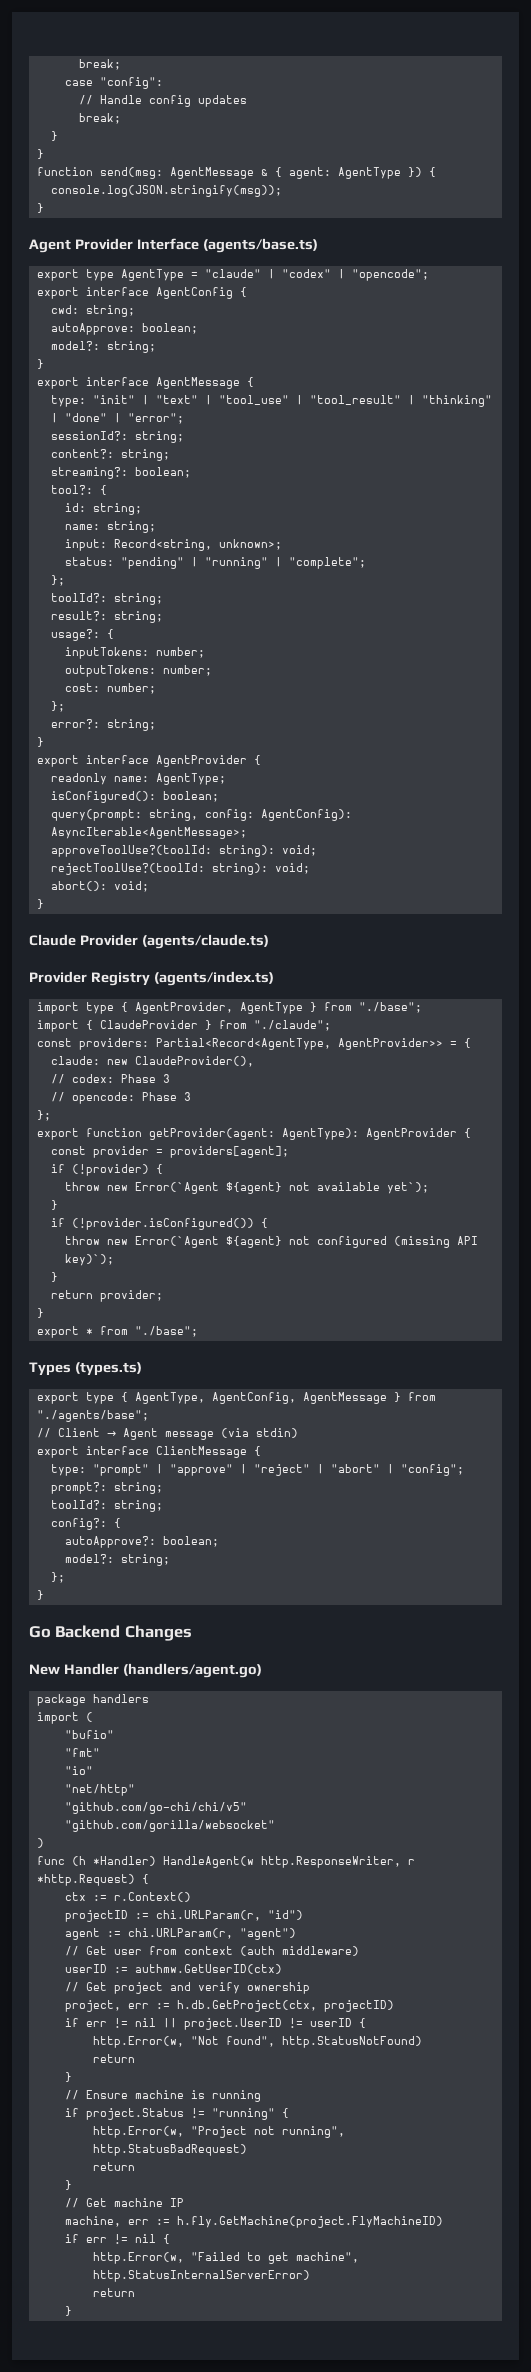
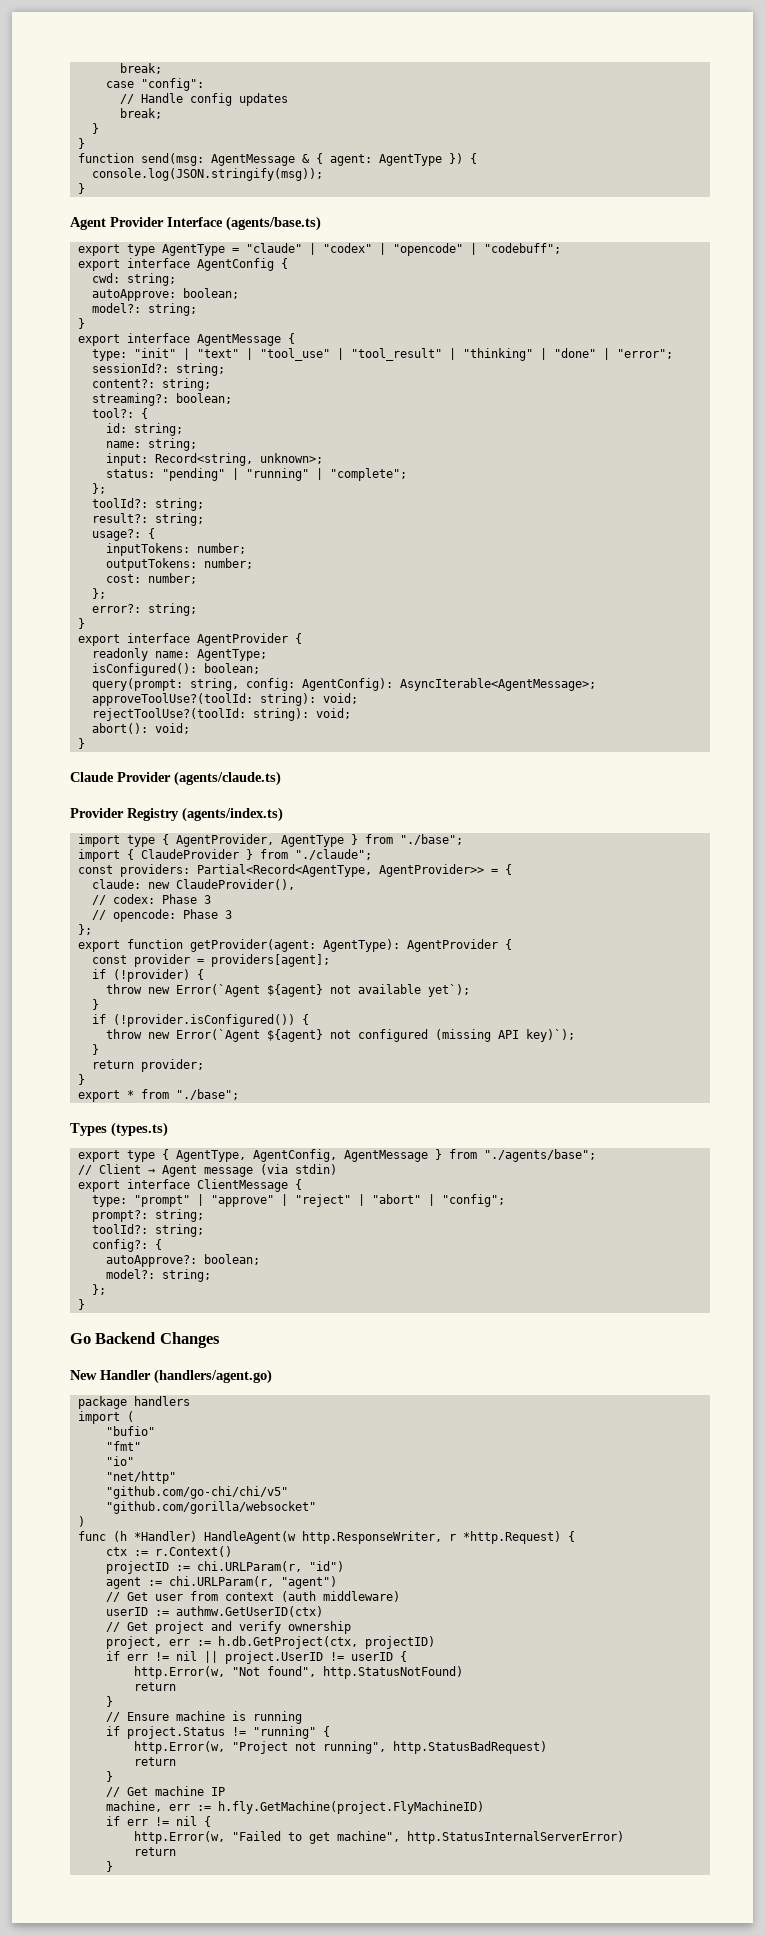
- export type AgentType = "claude" | "codex" | "opencode";
+ export type AgentType = "claude" | "codex" | "opencode" | "codebuff";

